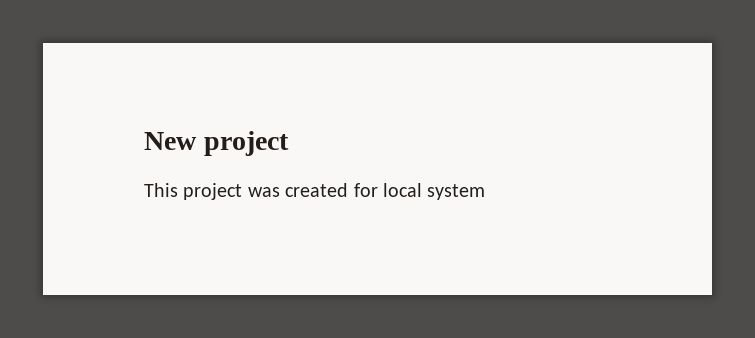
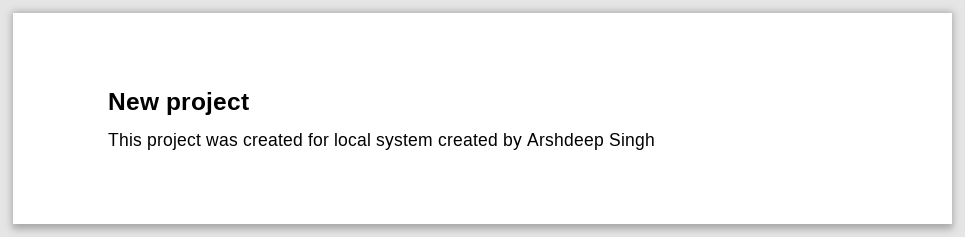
- This project was created for local system
+ This project was created for local system created by Arshdeep Singh

